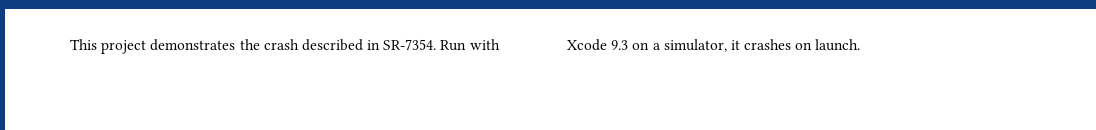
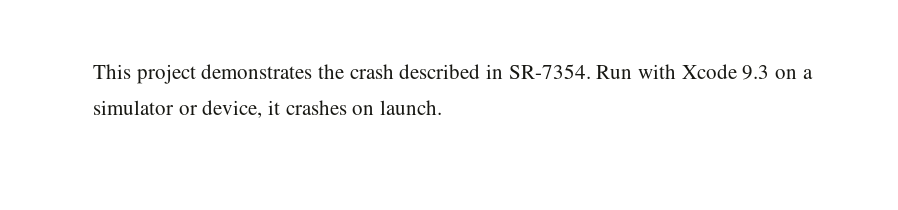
- Run with Xcode 9.3 on a simulator, it crashes on launch.
+ Run with Xcode 9.3 on a simulator or device, it crashes on launch.

